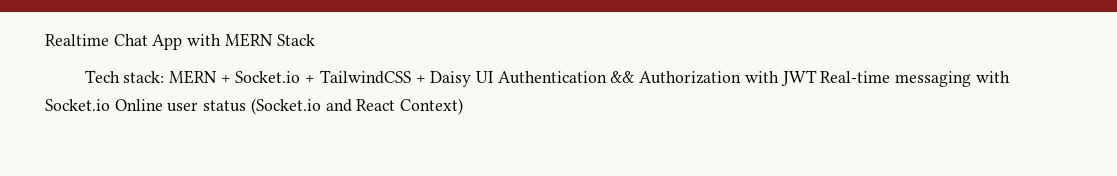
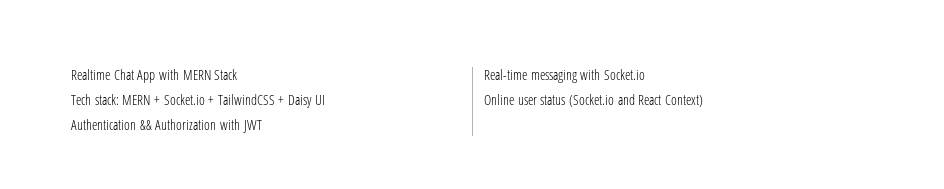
- Tech stack: MERN + Socket.io + TailwindCSS + Daisy UI Authentication && Authorization with JWT Real-time messaging with Socket.io Online user status (Socket.io and React Context)
+ Tech stack: MERN + Socket.io + TailwindCSS + Daisy UI
+ Authentication && Authorization with JWT
+ Real-time messaging with Socket.io
+ Online user status (Socket.io and React Context)

